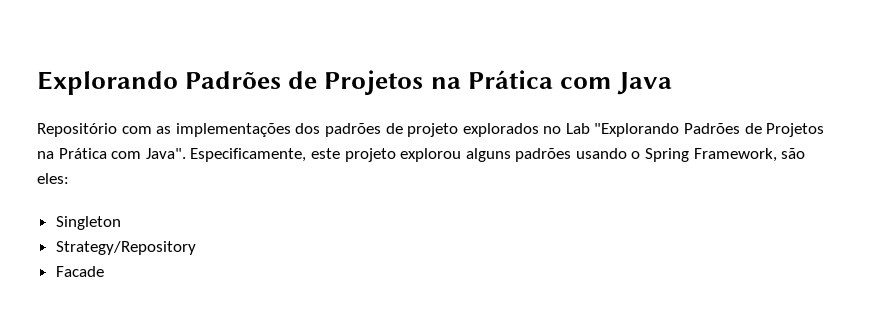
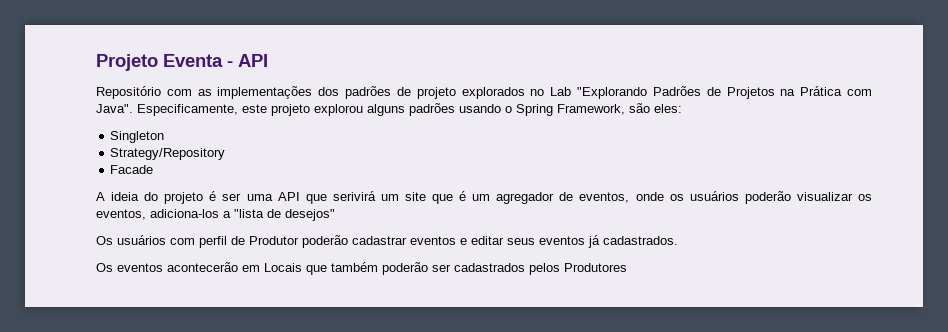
- Explorando Padrões de Projetos na Prática com Java
+ Projeto Eventa - API
+ A ideia do projeto é ser uma API que serivirá um site que é um agregador de eventos, onde os usuários poderão visualizar os eventos, adiciona-los a "lista de desejos"
+ Os usuários com perfil de Produtor poderão cadastrar eventos e editar seus eventos já cadastrados.
+ Os eventos acontecerão em Locais que também poderão ser cadastrados pelos Produtores

